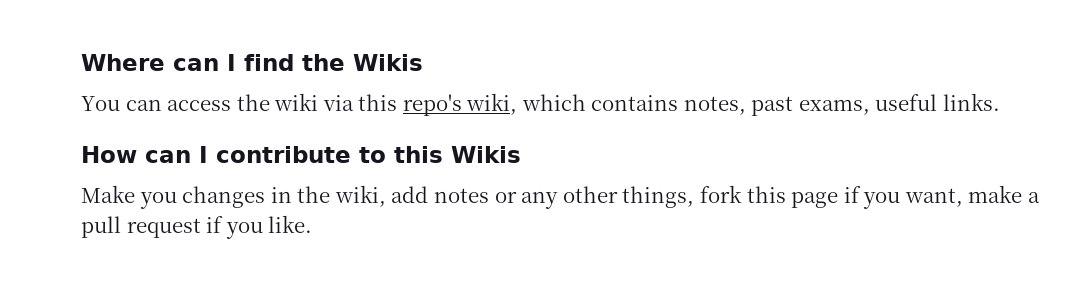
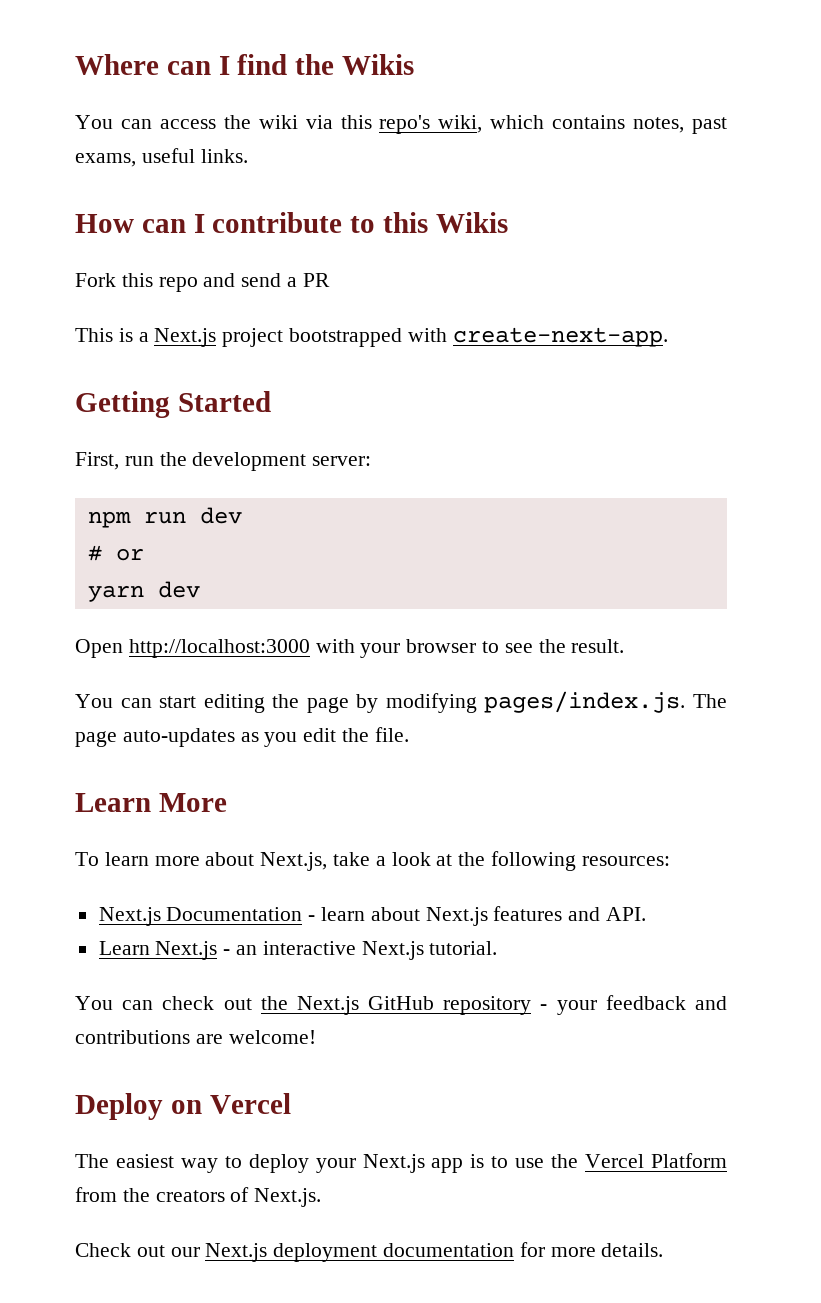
- Make you changes in the wiki, add notes or any other things, fork this page if you want, make a pull request if you like.
+ Fork this repo and send a PR
+ This is a Next.js project bootstrapped with create-next-app.
+ Getting Started
+ First, run the development server:
+ npm run dev
+ # or
+ yarn dev
+ Open http://localhost:3000 with your browser to see the result.
+ You can start editing the page by modifying pages/index.js. The page auto-updates as you edit the file.
+ Learn More
+ To learn more about Next.js, take a look at the following resources:
+ Next.js Documentation - learn about Next.js features and API.
+ Learn Next.js - an interactive Next.js tutorial.
+ You can check out the Next.js GitHub repository - your feedback and contributions are welcome!
+ Deploy on Vercel
+ The easiest way to deploy your Next.js app is to use the Vercel Platform from the creators of Next.js.
+ Check out our Next.js deployment documentation for more details.

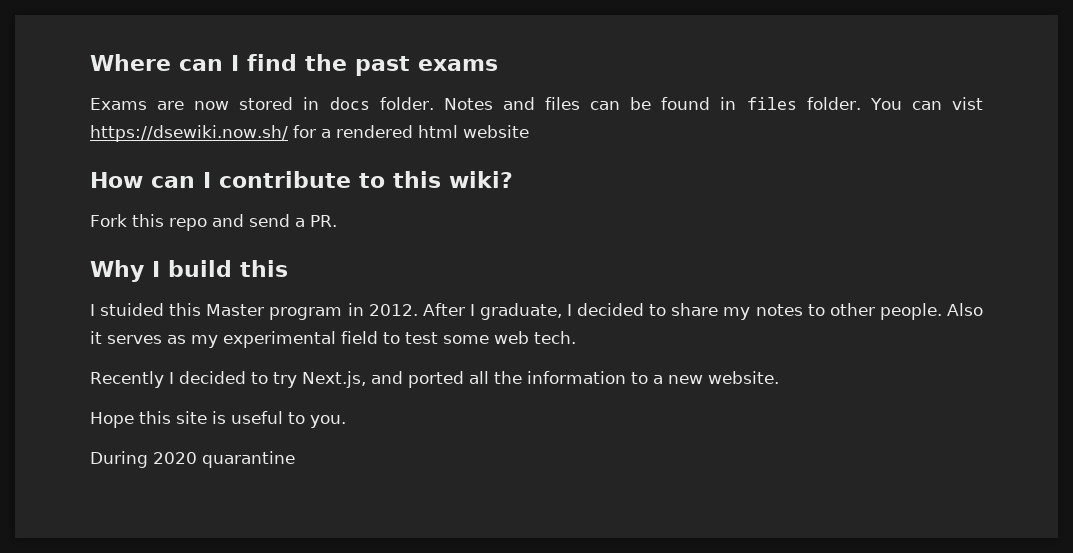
- Where can I find the Wikis
- You can access the wiki via this repo's wiki, which contains notes, past exams, useful links.
+ Where can I find the past exams
+ Exams are now stored in docs folder. Notes and files can be found in files folder. You can vist https://dsewiki.now.sh/ for a rendered html website
- How can I contribute to this Wikis
+ How can I contribute to this wiki?
- Fork this repo and send a PR
- This is a Next.js project bootstrapped with create-next-app.
- Getting Started
- First, run the development server:
- npm run dev
- # or
- yarn dev
- Open http://localhost:3000 with your browser to see the result.
- You can start editing the page by modifying pages/index.js. The page auto-updates as you edit the file.
- Learn More
- To learn more about Next.js, take a look at the following resources:
- Next.js Documentation - learn about Next.js features and API.
- Learn Next.js - an interactive Next.js tutorial.
- You can check out the Next.js GitHub repository - your feedback and contributions are welcome!
- Deploy on Vercel
- The easiest way to deploy your Next.js app is to use the Vercel Platform from the creators of Next.js.
- Check out our Next.js deployment documentation for more details.
+ Fork this repo and send a PR.
+ Why I build this
+ I stuided this Master program in 2012. After I graduate, I decided to share my notes to other people. Also it serves as my experimental field to test some web tech.
+ Recently I decided to try Next.js, and ported all the information to a new website.
+ Hope this site is useful to you.
+ During 2020 quarantine

